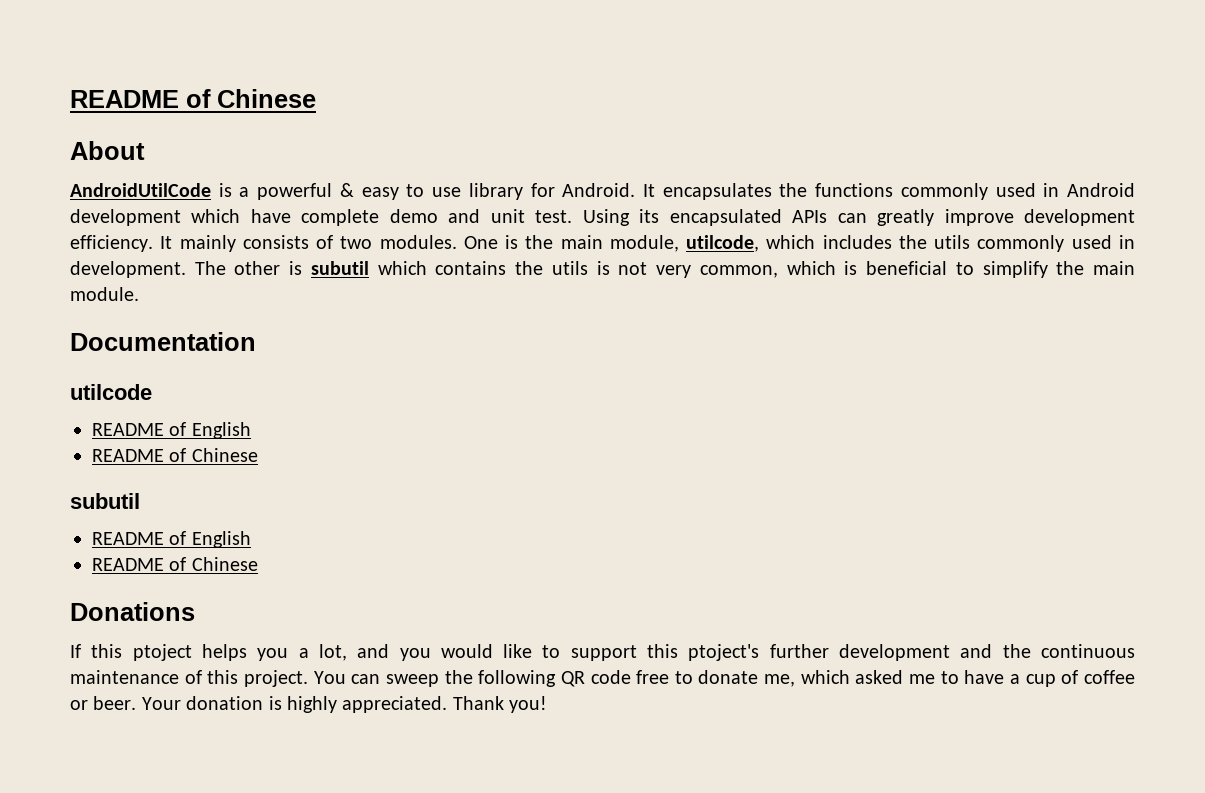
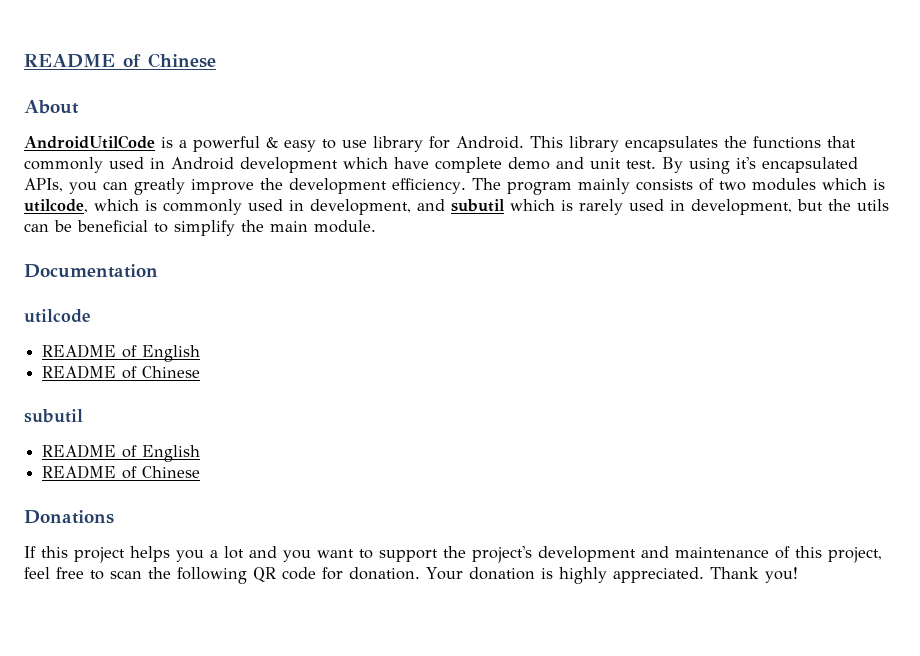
- It encapsulates the functions commonly used in Android development which have complete demo and unit test.
+ This library encapsulates the functions that commonly used in Android development which have complete demo and unit test.
- Using its encapsulated APIs can greatly improve development efficiency.
+ By using it's encapsulated APIs, you can greatly improve the development efficiency.
- It mainly consists of two modules. One is the main module, utilcode, which includes the utils commonly used in development. The other is subutil which contains the utils is not very common, which is beneficial to simplify the main module.
+ The program mainly consists of two modules which is utilcode, which is commonly used in development, and subutil which is rarely used in development, but the utils can be beneficial to simplify the main module.
- If this ptoject helps you a lot, and you would like to support this ptoject's further development and the continuous maintenance of this project. You can sweep the following QR code free to donate me, which asked me to have a cup of coffee or beer.
+ If this project helps you a lot and you want to support the project's development and maintenance of this project, feel free to scan the following QR code for donation.

